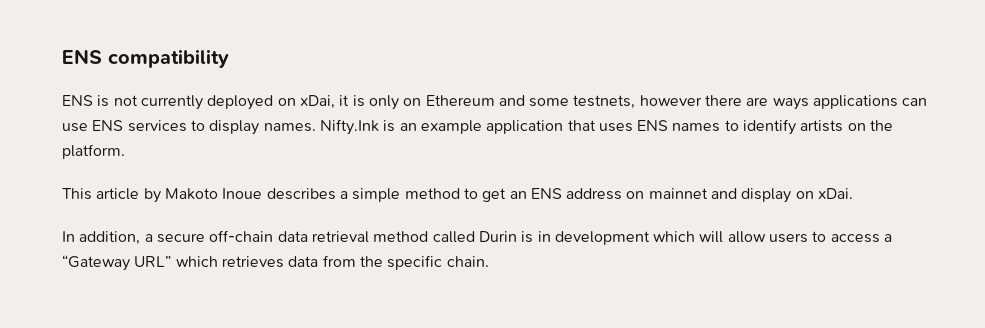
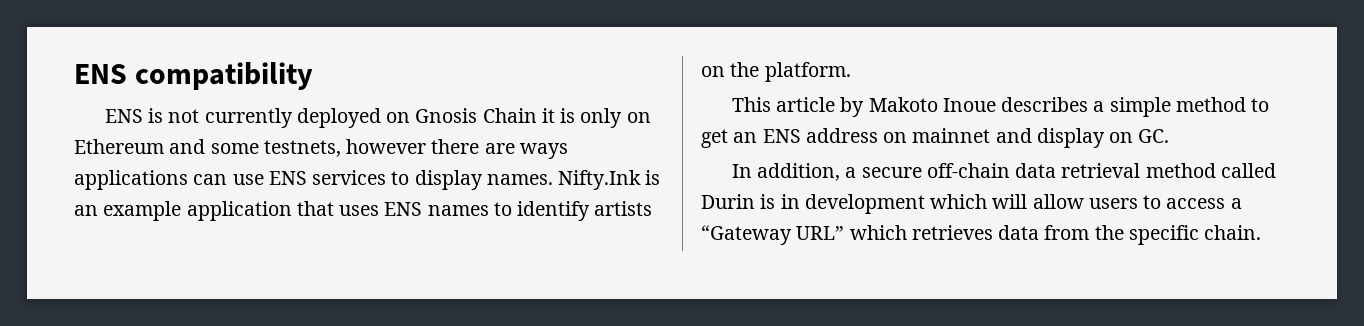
- ENS is not currently deployed on xDai, it is only on Ethereum and some testnets, however there are ways applications can use ENS services to display names.
+ ENS is not currently deployed on Gnosis Chain it is only on Ethereum and some testnets, however there are ways applications can use ENS services to display names.
- This article by Makoto Inoue describes a simple method to get an ENS address on mainnet and display on xDai.
+ This article by Makoto Inoue describes a simple method to get an ENS address on mainnet and display on GC.

